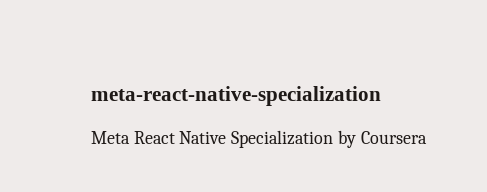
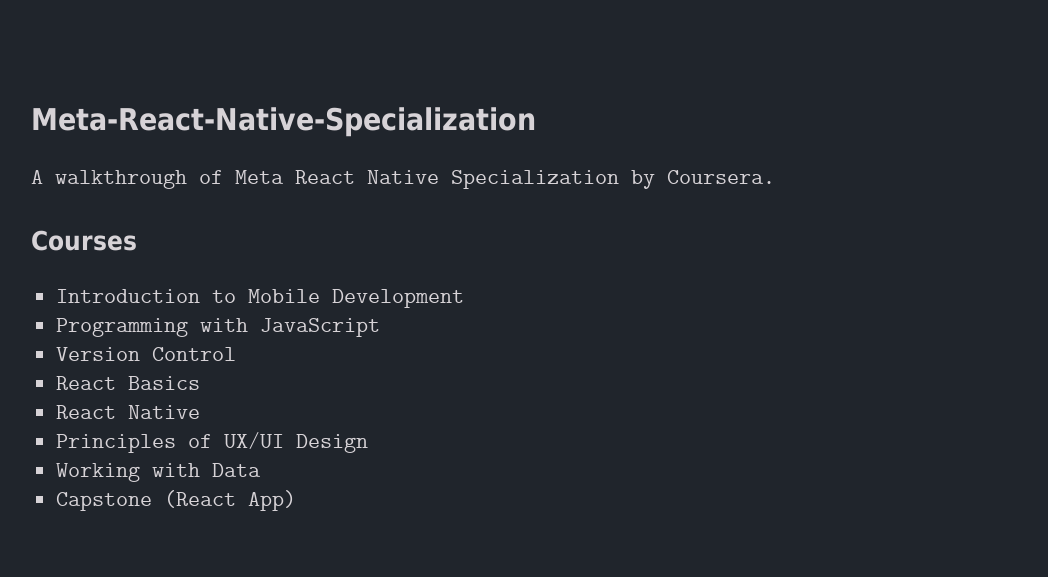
- meta-react-native-specialization
- Meta React Native Specialization by Coursera
+ Meta-React-Native-Specialization
+ A walkthrough of Meta React Native Specialization by Coursera.
+ Courses
+ Introduction to Mobile Development
+ Programming with JavaScript
+ Version Control
+ React Basics
+ React Native
+ Principles of UX/UI Design
+ Working with Data
+ Capstone (React App)

